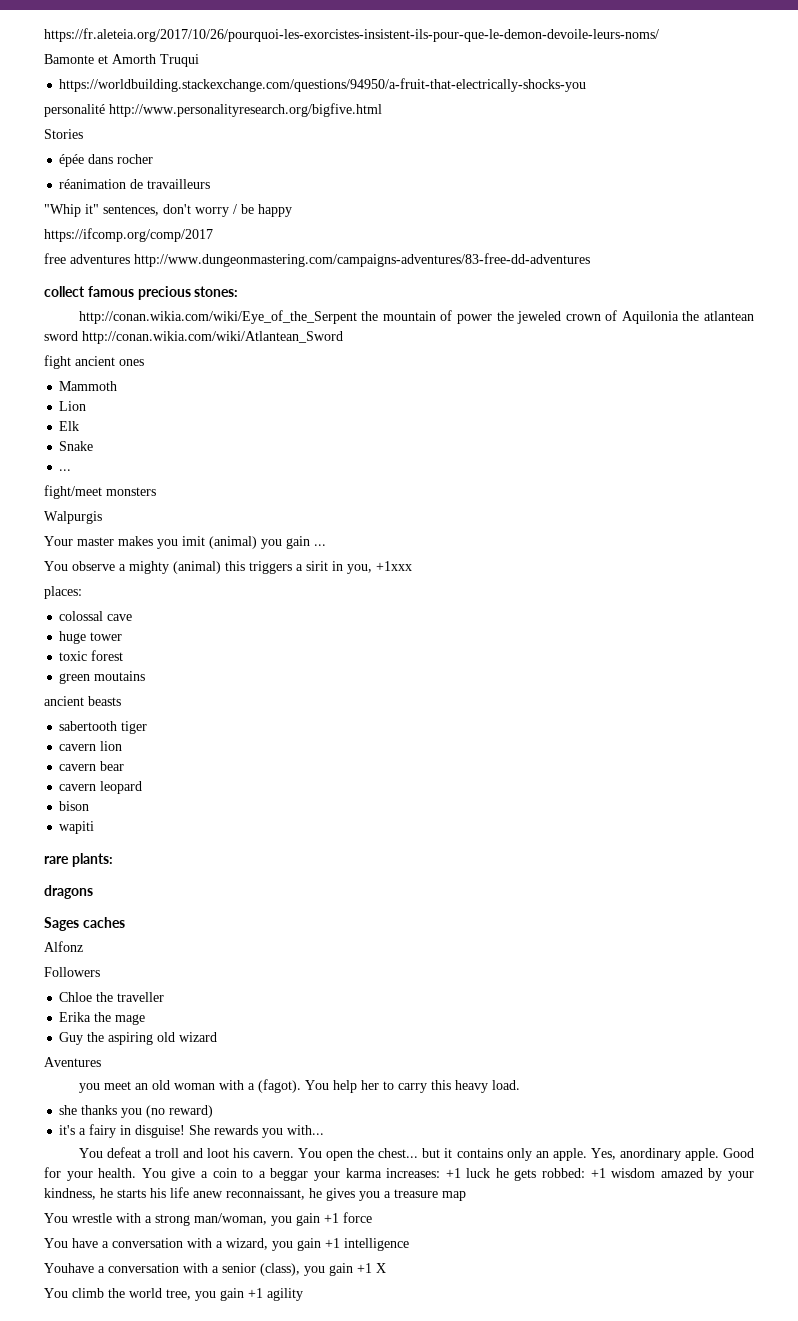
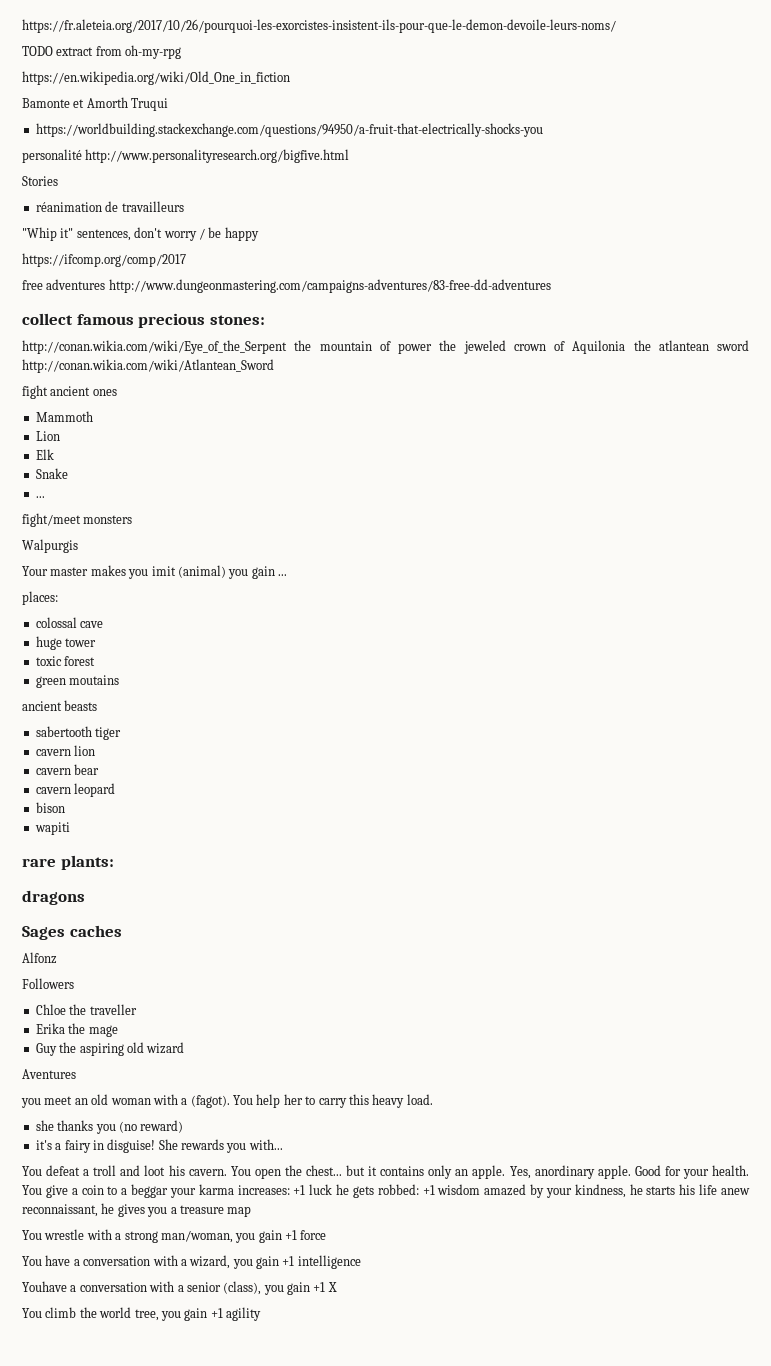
+ TODO extract from oh-my-rpg
+ https://en.wikipedia.org/wiki/Old_One_in_fiction
- épée dans rocher
- You observe a mighty (animal) this triggers a sirit in you, +1xxx

